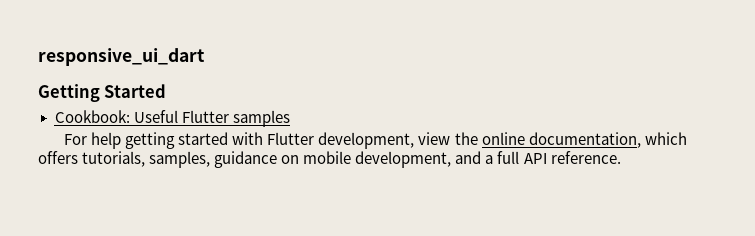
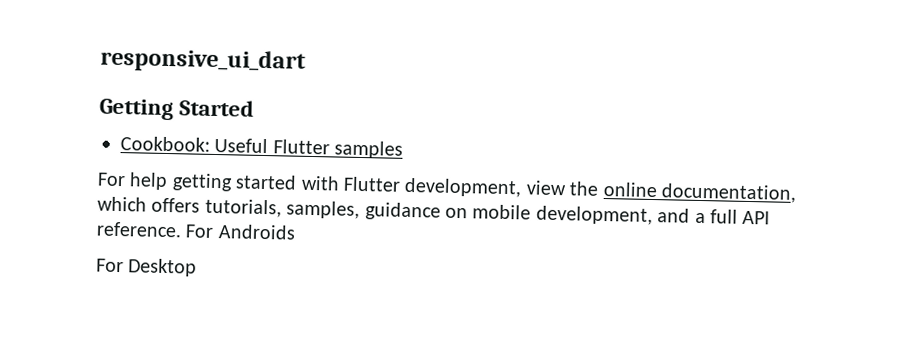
+ For Androids
+ For Desktop

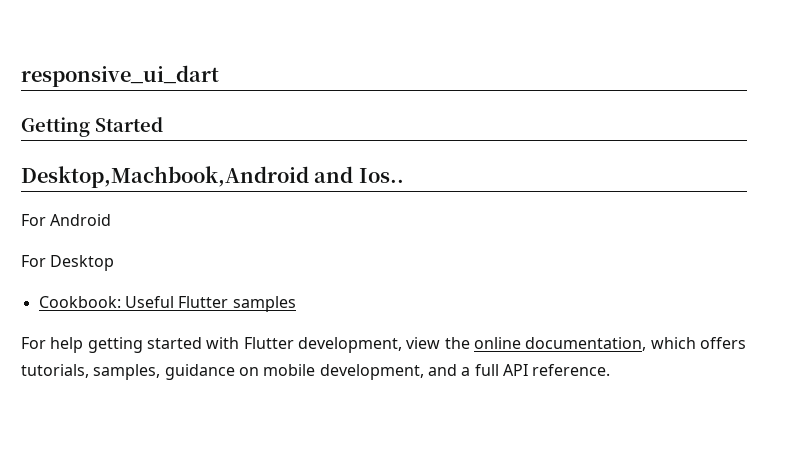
+ Desktop,Machbook,Android and Ios..
+ For Android
+ For Desktop
- For Androids
- For Desktop

